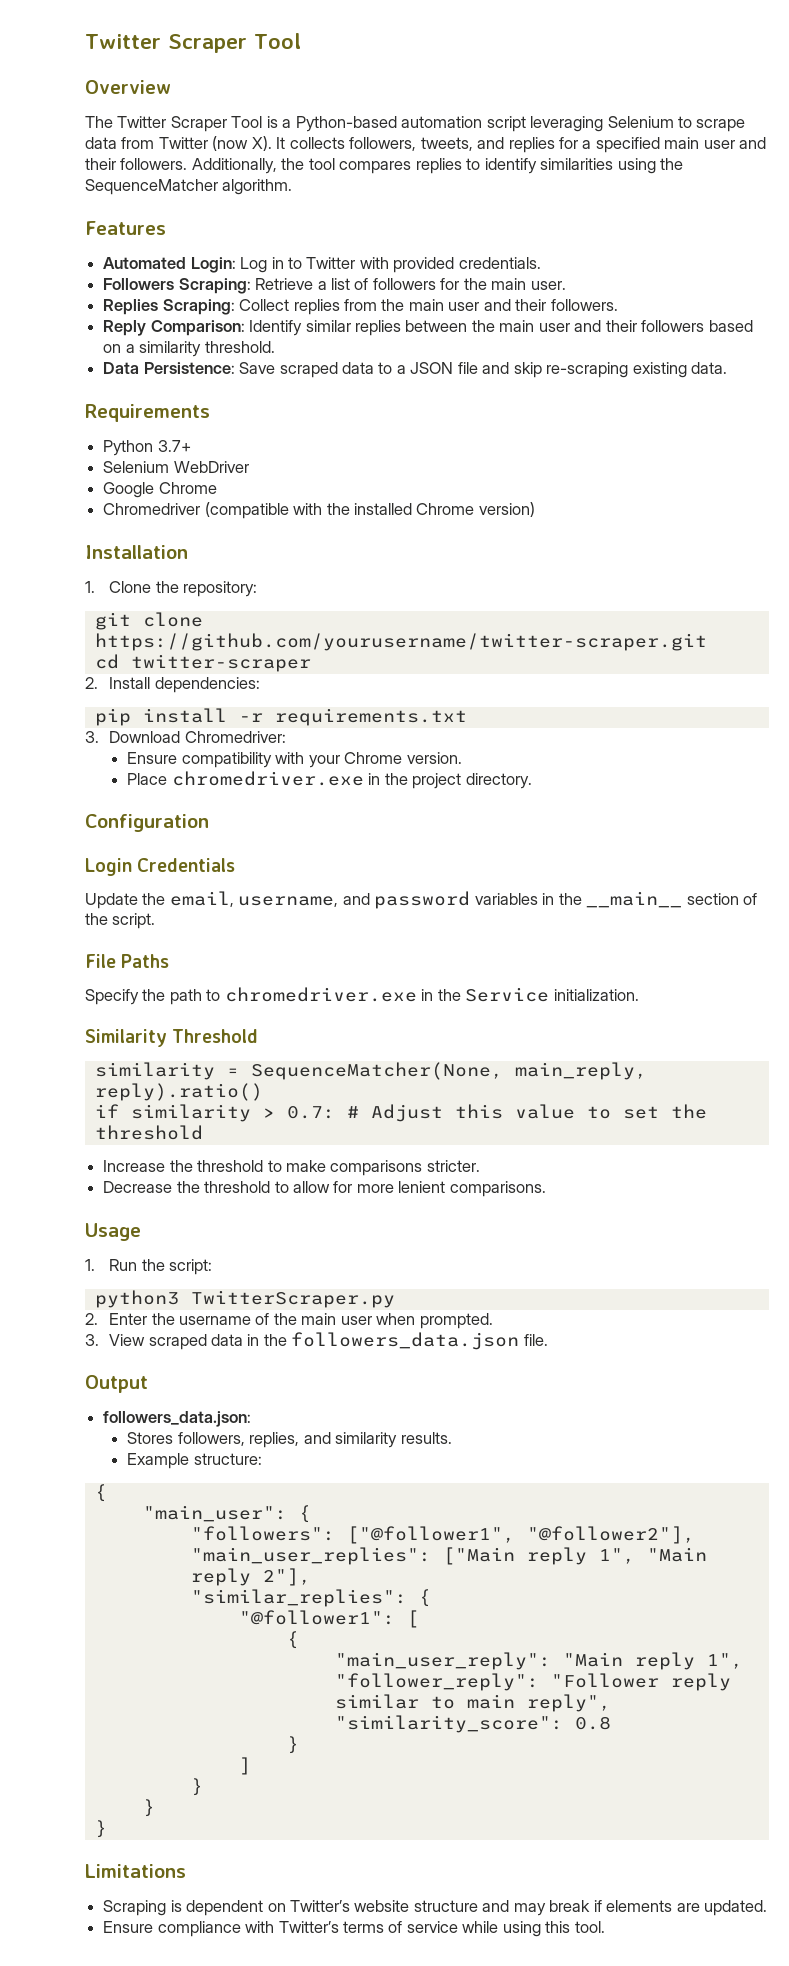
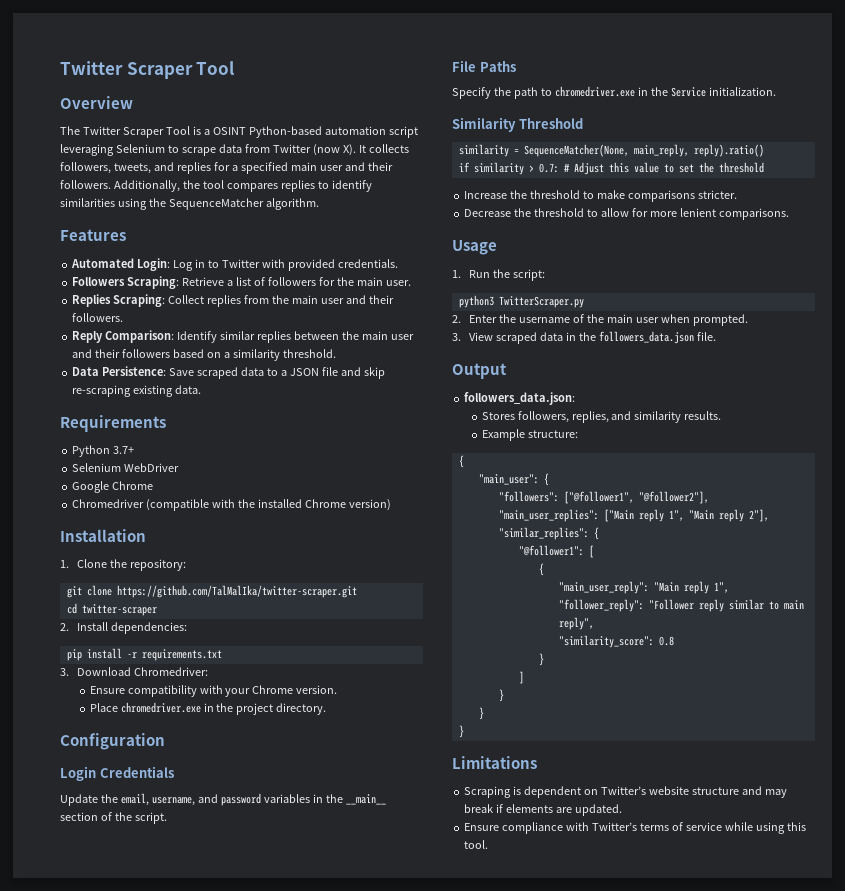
- The Twitter Scraper Tool is a Python-based automation script leveraging Selenium to scrape data from Twitter (now X). It collects followers, tweets, and replies for a specified main user and their followers.
+ The Twitter Scraper Tool is a OSINT Python-based automation script leveraging Selenium to scrape data from Twitter (now X). It collects followers, tweets, and replies for a specified main user and their followers.
- git clone https://github.com/yourusername/twitter-scraper.git
+ git clone https://github.com/TalMalIka/twitter-scraper.git

